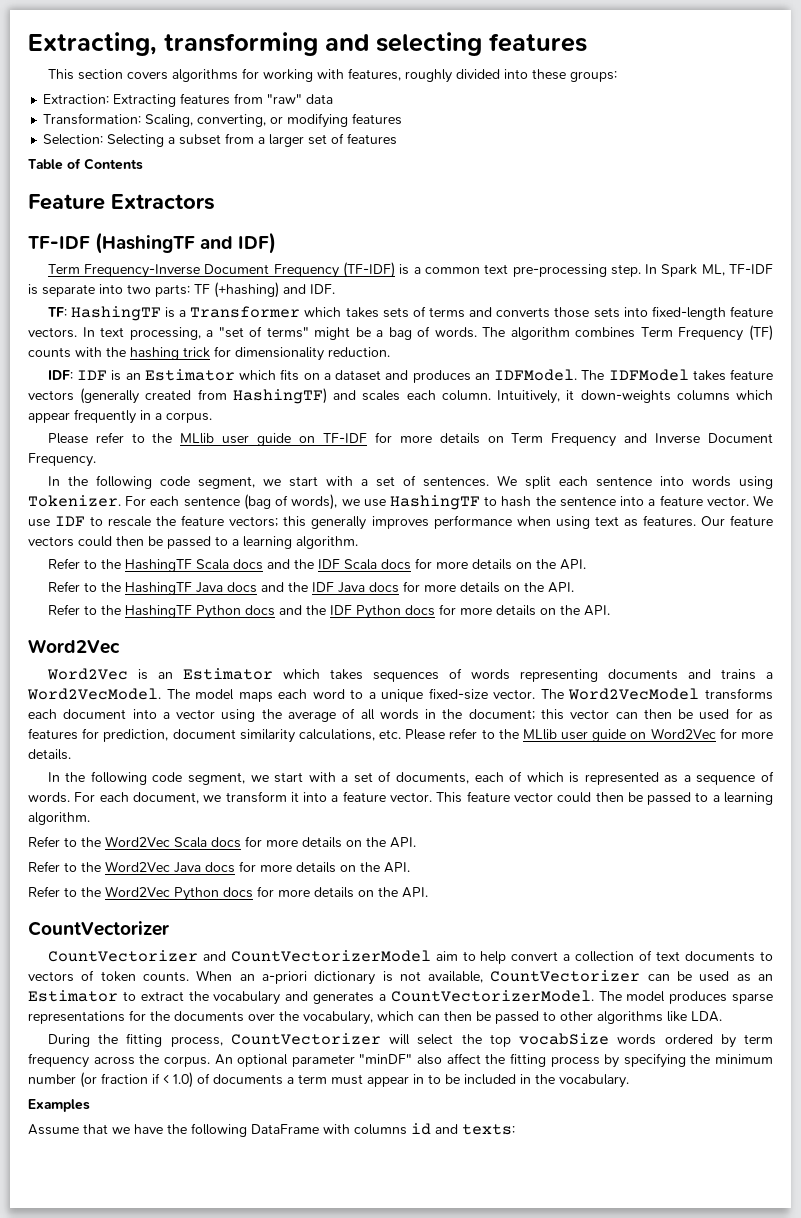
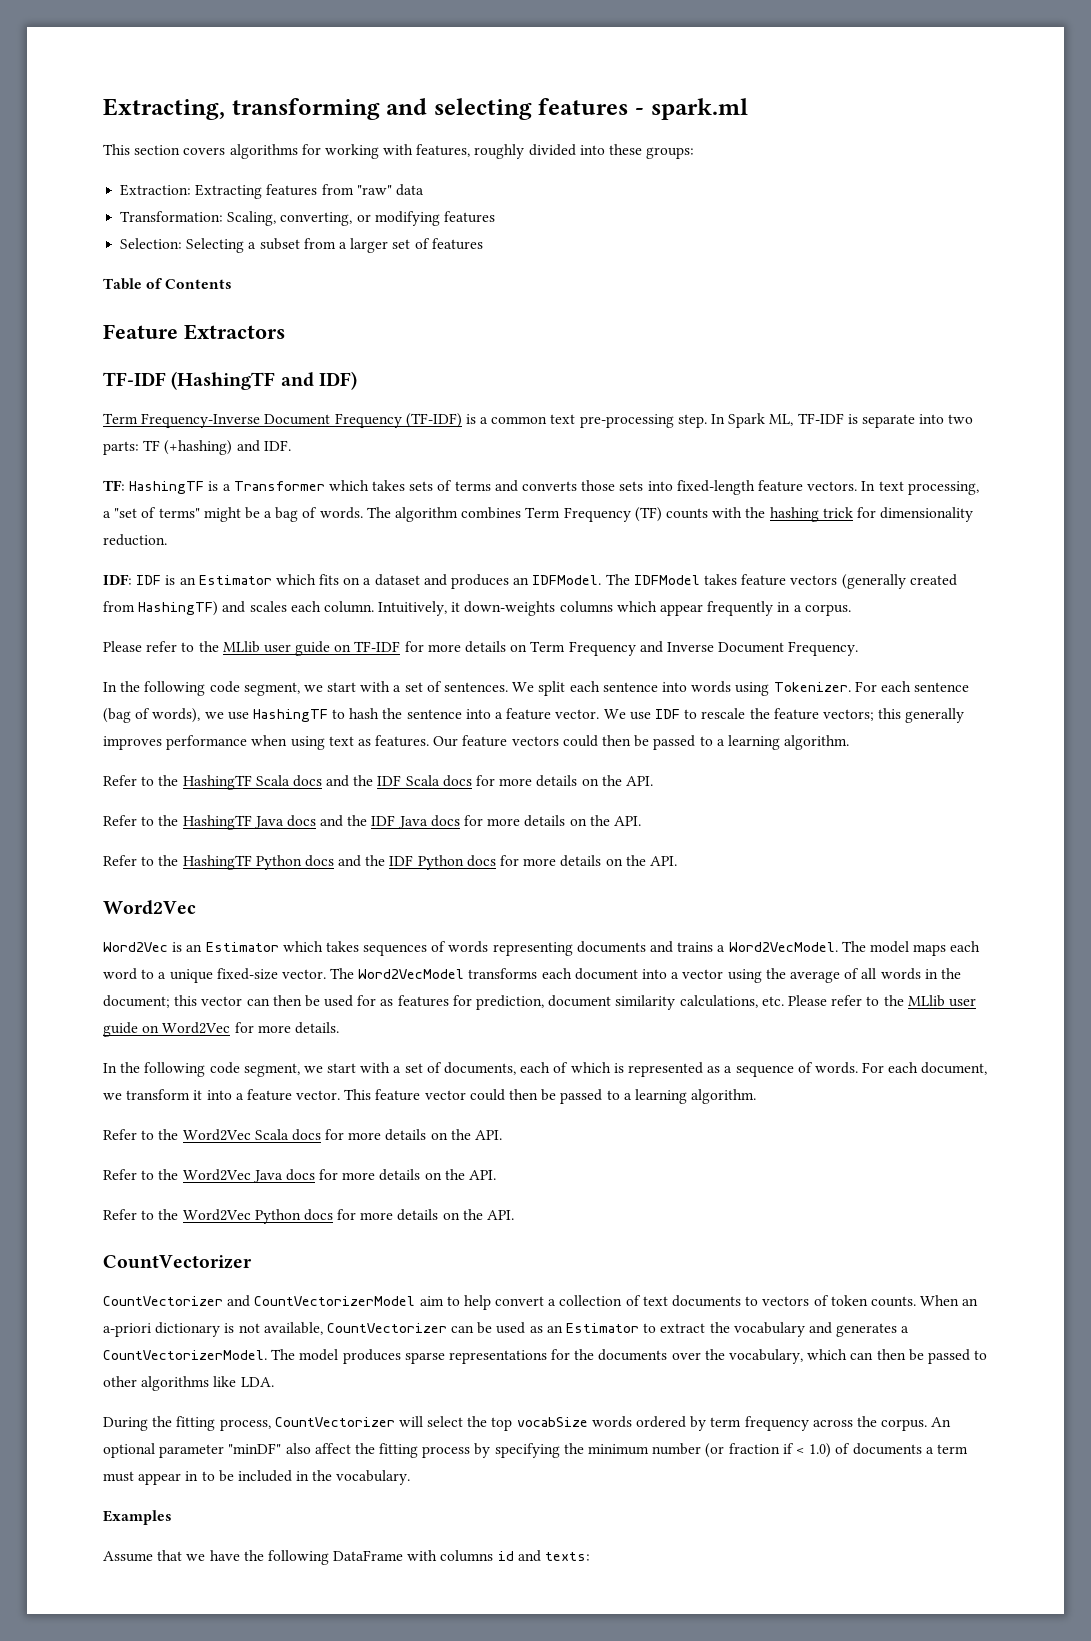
- Extracting, transforming and selecting features
+ Extracting, transforming and selecting features - spark.ml

